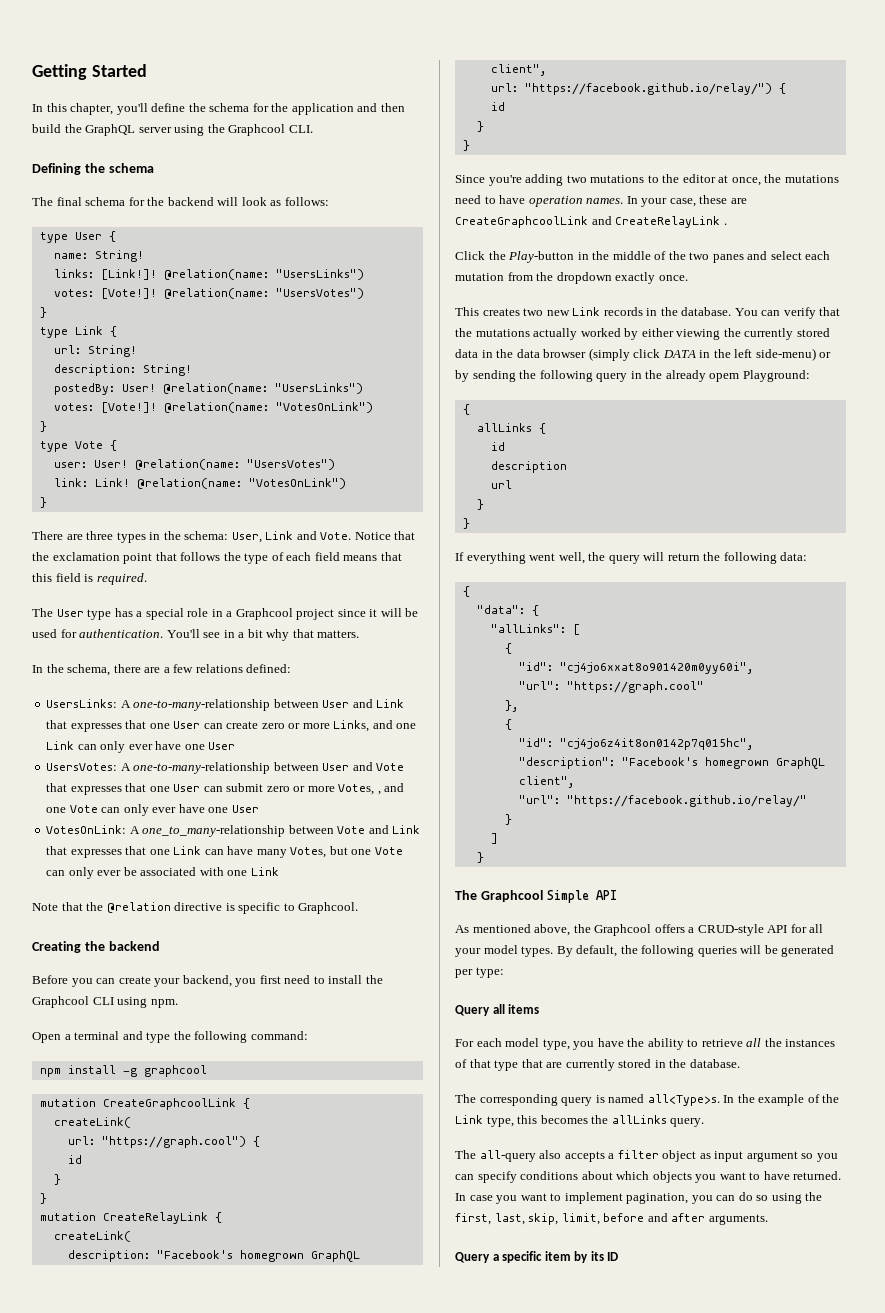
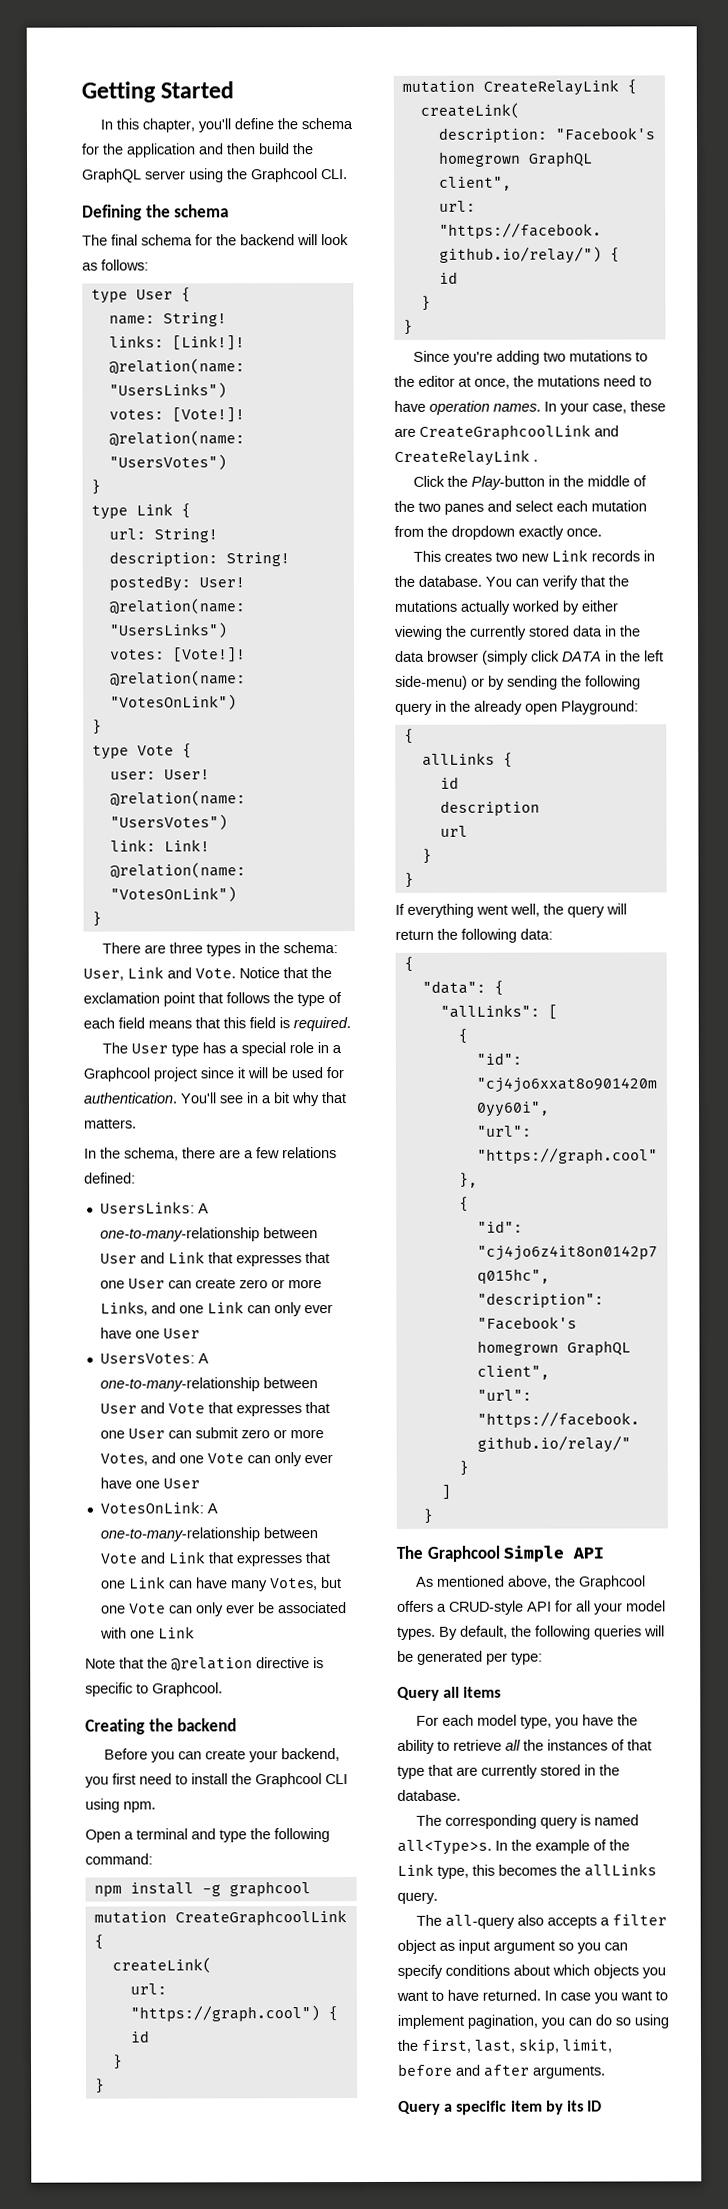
- UsersVotes: A one-to-many-relationship between User and Vote that expresses that one User can submit zero or more Votes, , and one Vote can only ever have one User
+ UsersVotes: A one-to-many-relationship between User and Vote that expresses that one User can submit zero or more Votes, and one Vote can only ever have one User
- VotesOnLink: A one_to_many-relationship between Vote and Link that expresses that one Link can have many Votes, but one Vote can only ever be associated with one Link
+ VotesOnLink: A one-to-many-relationship between Vote and Link that expresses that one Link can have many Votes, but one Vote can only ever be associated with one Link
- You can verify that the mutations actually worked by either viewing the currently stored data in the data browser (simply click DATA in the left side-menu) or by sending the following query in the already opem Playground:
+ You can verify that the mutations actually worked by either viewing the currently stored data in the data browser (simply click DATA in the left side-menu) or by sending the following query in the already open Playground:

